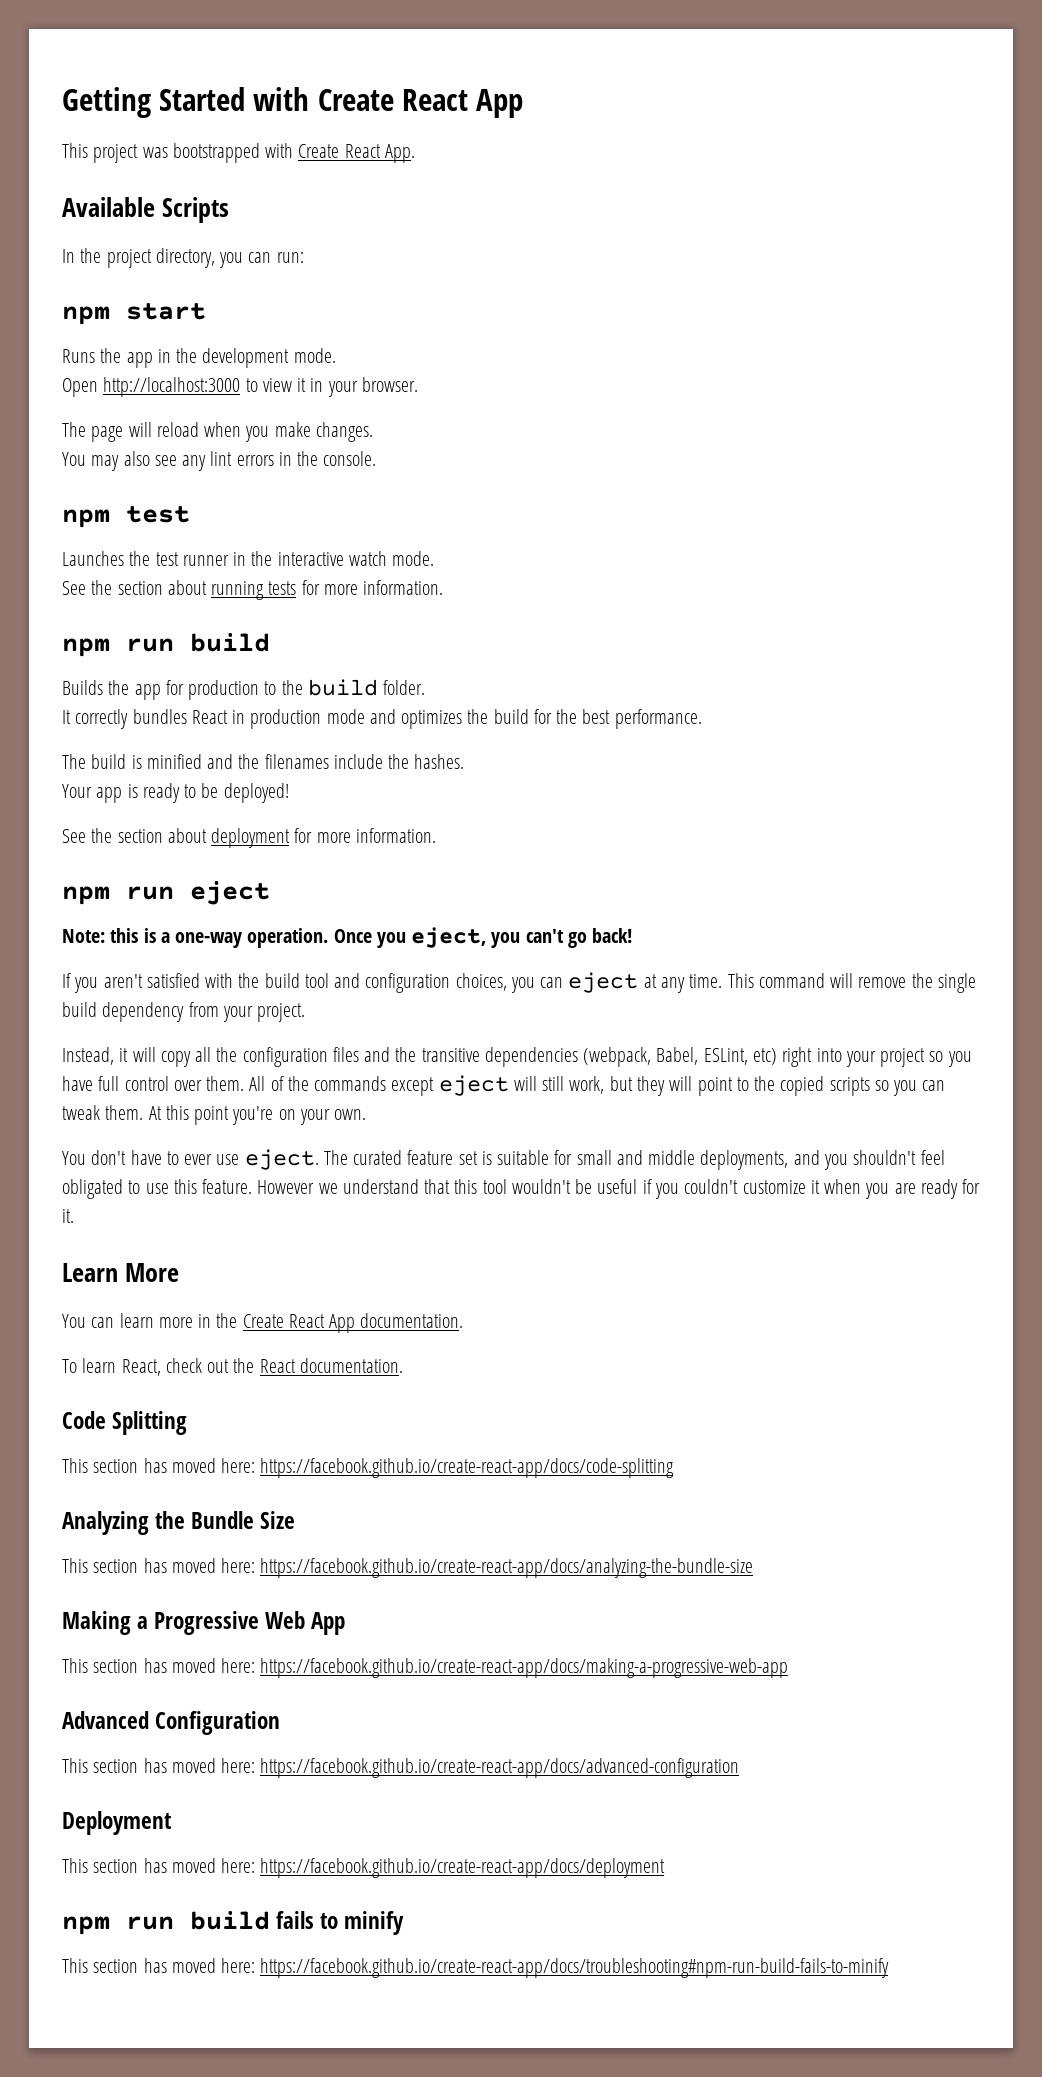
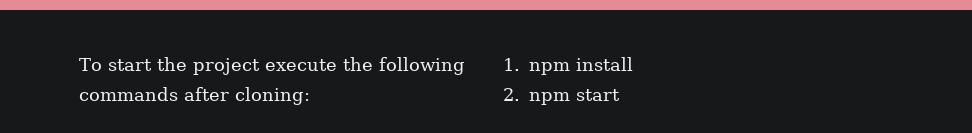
- Getting Started with Create React App
- This project was bootstrapped with Create React App.
- Available Scripts
- In the project directory, you can run:
- npm start
- Runs the app in the development mode.
- Open http://localhost:3000 to view it in your browser.
- The page will reload when you make changes.
- You may also see any lint errors in the console.
- npm test
- Launches the test runner in the interactive watch mode.
- See the section about running tests for more information.
- npm run build
- Builds the app for production to the build folder.
- It correctly bundles React in production mode and optimizes the build for the best performance.
- The build is minified and the filenames include the hashes.
- Your app is ready to be deployed!
- See the section about deployment for more information.
- npm run eject
- Note: this is a one-way operation. Once you eject, you can't go back!
- If you aren't satisfied with the build tool and configuration choices, you can eject at any time. This command will remove the single build dependency from your project.
- Instead, it will copy all the configuration files and the transitive dependencies (webpack, Babel, ESLint, etc) right into your project so you have full control over them. All of the commands except eject will still work, but they will point to the copied scripts so you can tweak them. At this point you're on your own.
- You don't have to ever use eject. The curated feature set is suitable for small and middle deployments, and you shouldn't feel obligated to use this feature. However we understand that this tool wouldn't be useful if you couldn't customize it when you are ready for it.
- Learn More
- You can learn more in the Create React App documentation.
- To learn React, check out the React documentation.
- Code Splitting
- This section has moved here: https://facebook.github.io/create-react-app/docs/code-splitting
- Analyzing the Bundle Size
- This section has moved here: https://facebook.github.io/create-react-app/docs/analyzing-the-bundle-size
- Making a Progressive Web App
- This section has moved here: https://facebook.github.io/create-react-app/docs/making-a-progressive-web-app
- Advanced Configuration
- This section has moved here: https://facebook.github.io/create-react-app/docs/advanced-configuration
- Deployment
- This section has moved here: https://facebook.github.io/create-react-app/docs/deployment
- npm run build fails to minify
- This section has moved here: https://facebook.github.io/create-react-app/docs/troubleshooting#npm-run-build-fails-to-minify
+ To start the project execute the following commands after cloning:
+ 1. npm install
+ 2. npm start

